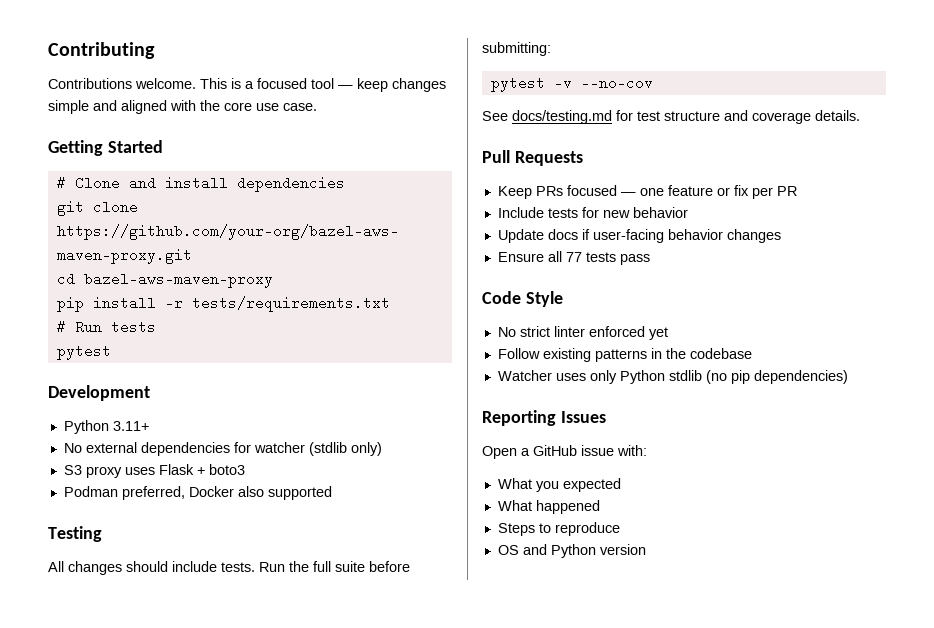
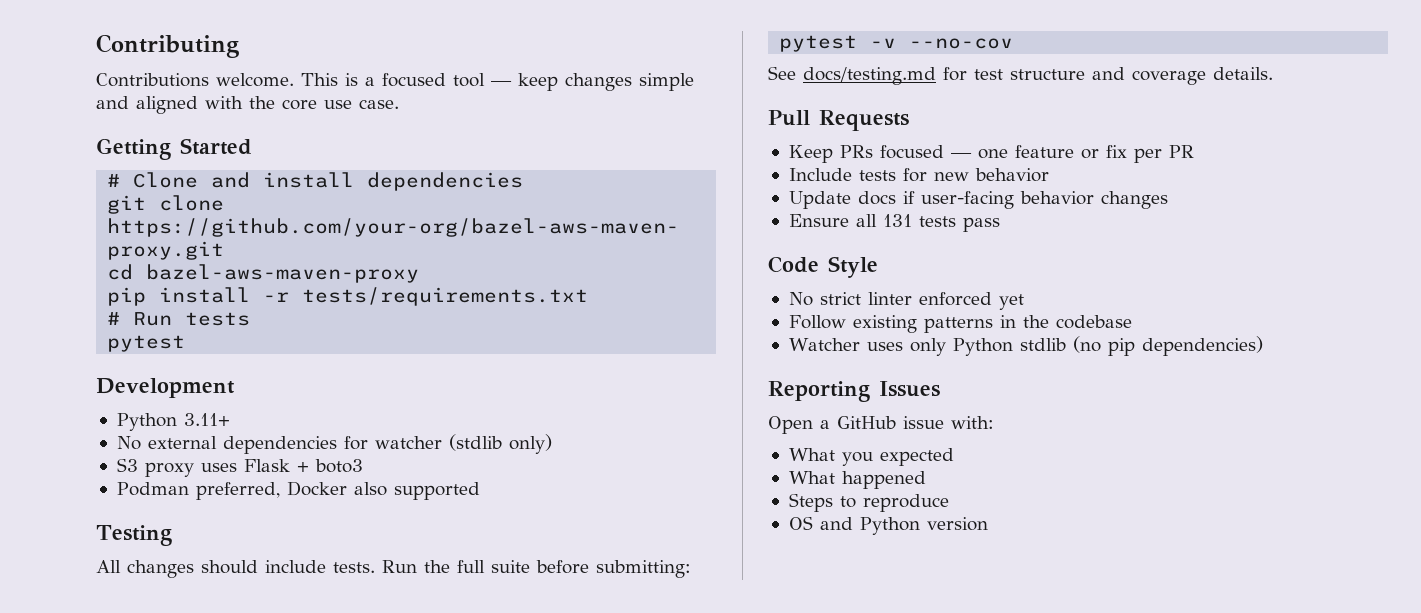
- Ensure all 77 tests pass
+ Ensure all 131 tests pass

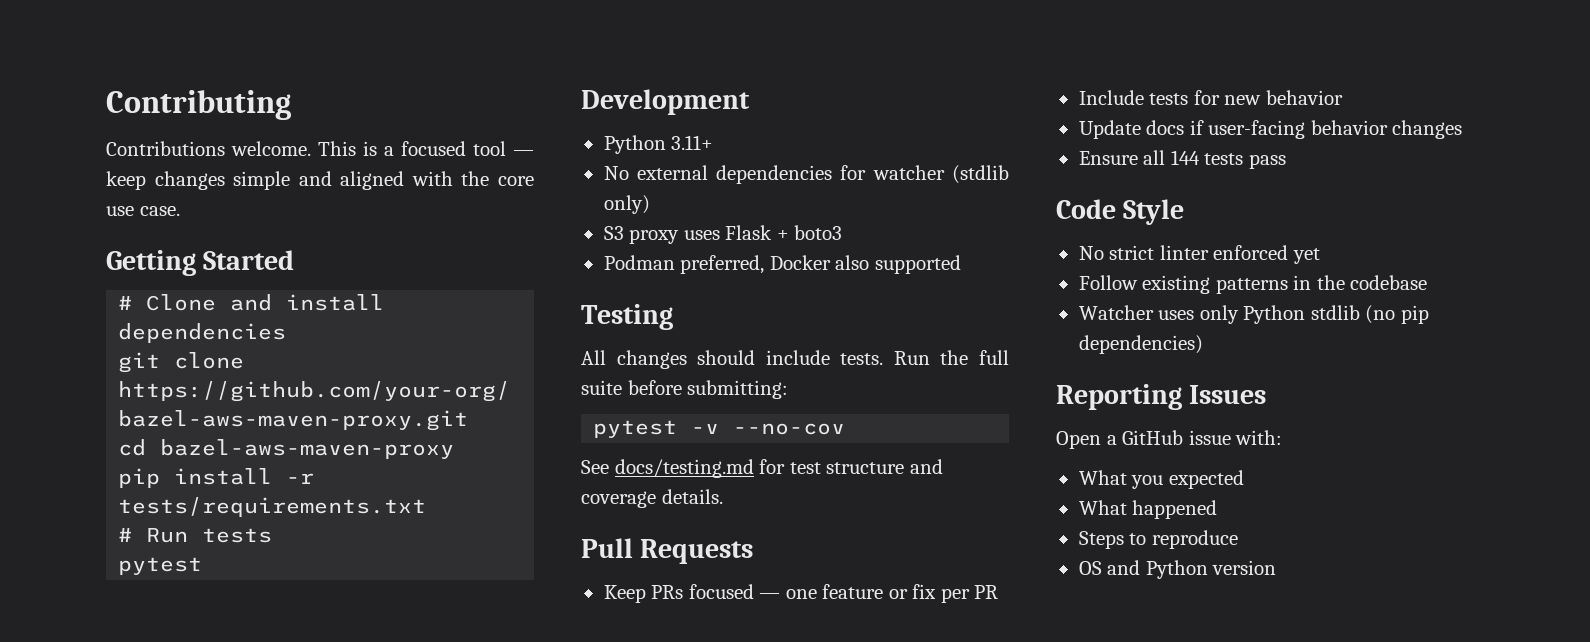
- Ensure all 131 tests pass
+ Ensure all 144 tests pass

